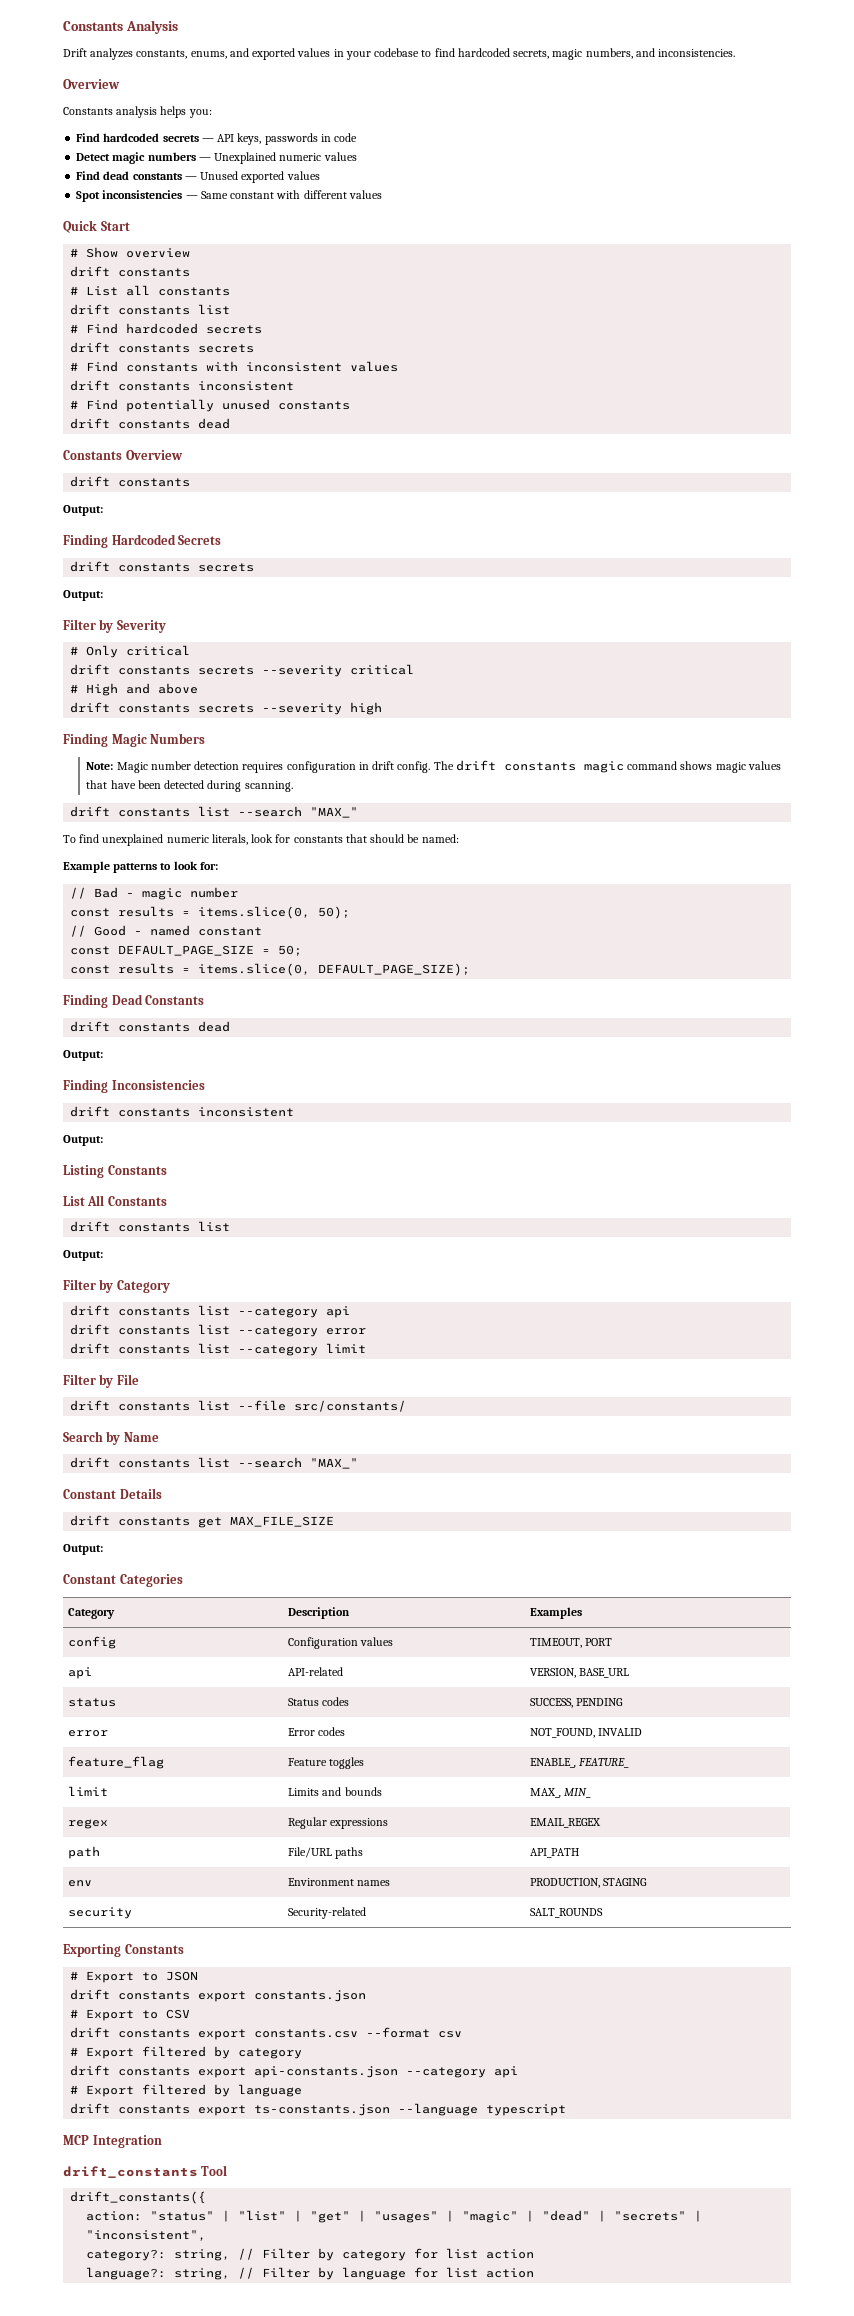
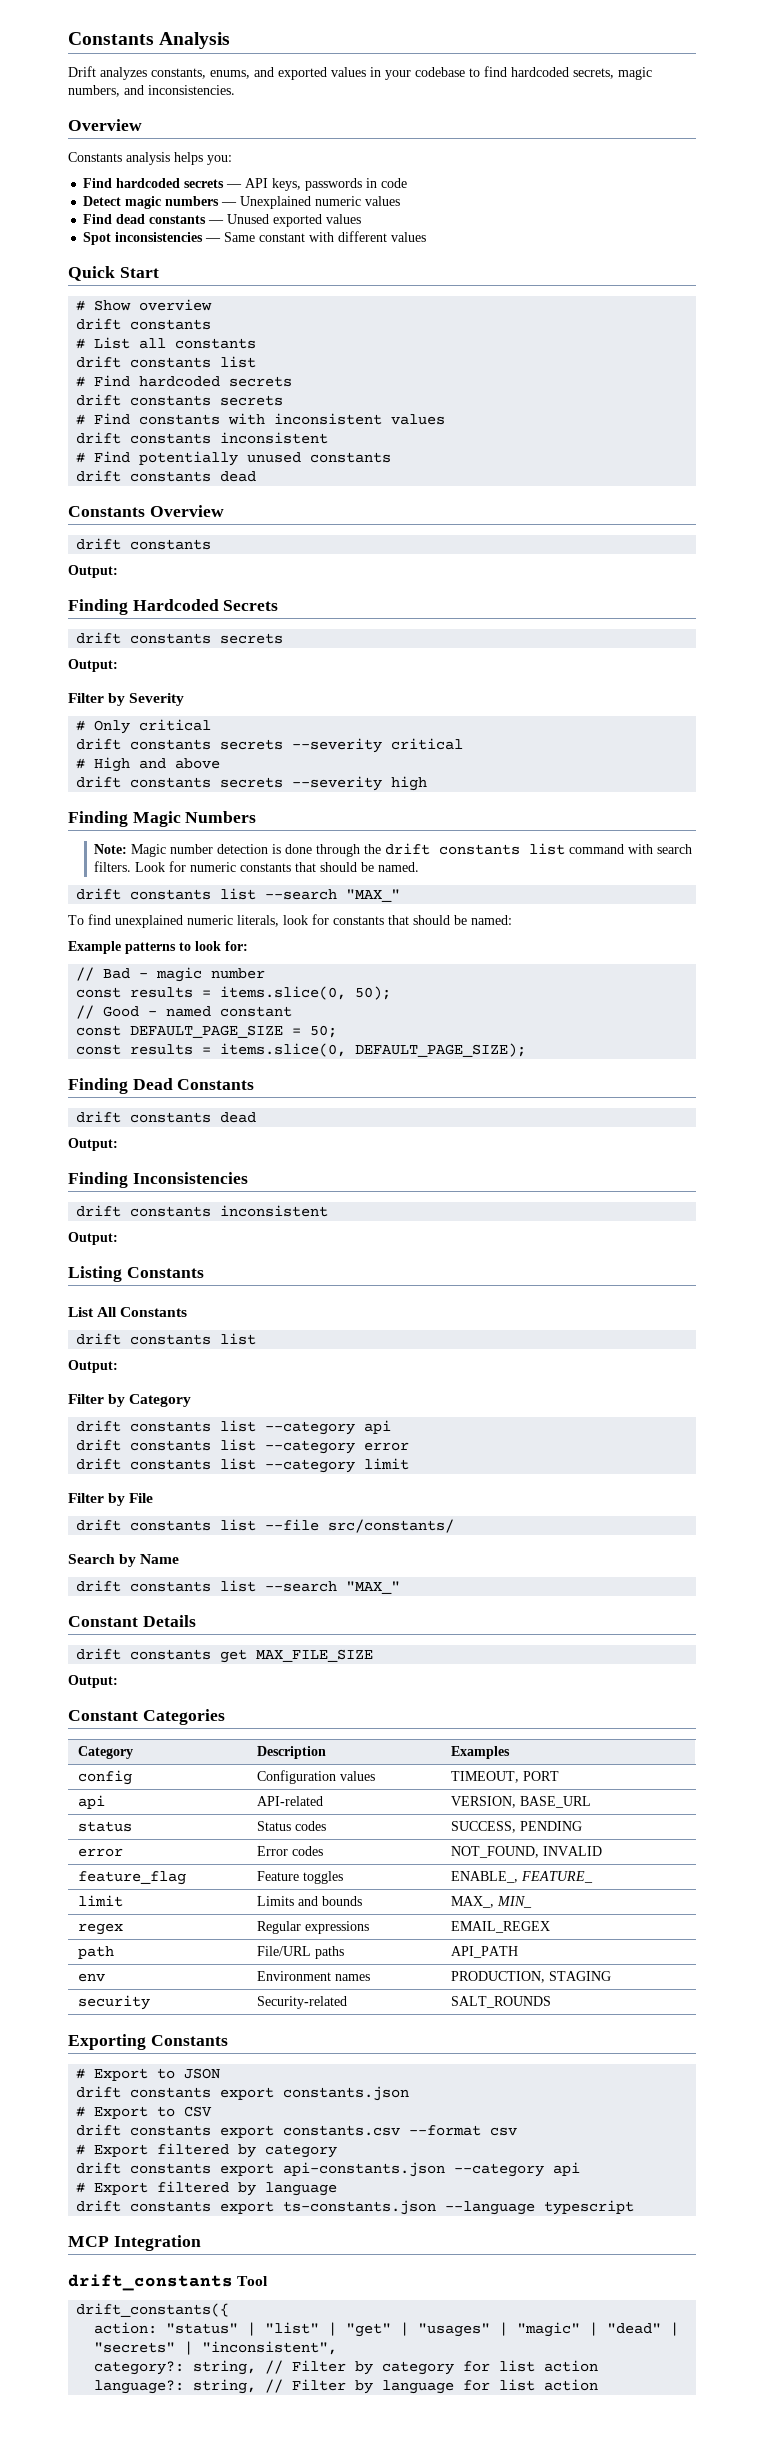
- Note: Magic number detection requires configuration in drift config. The drift constants magic command shows magic values that have been detected during scanning.
+ Note: Magic number detection is done through the drift constants list command with search filters. Look for numeric constants that should be named.

